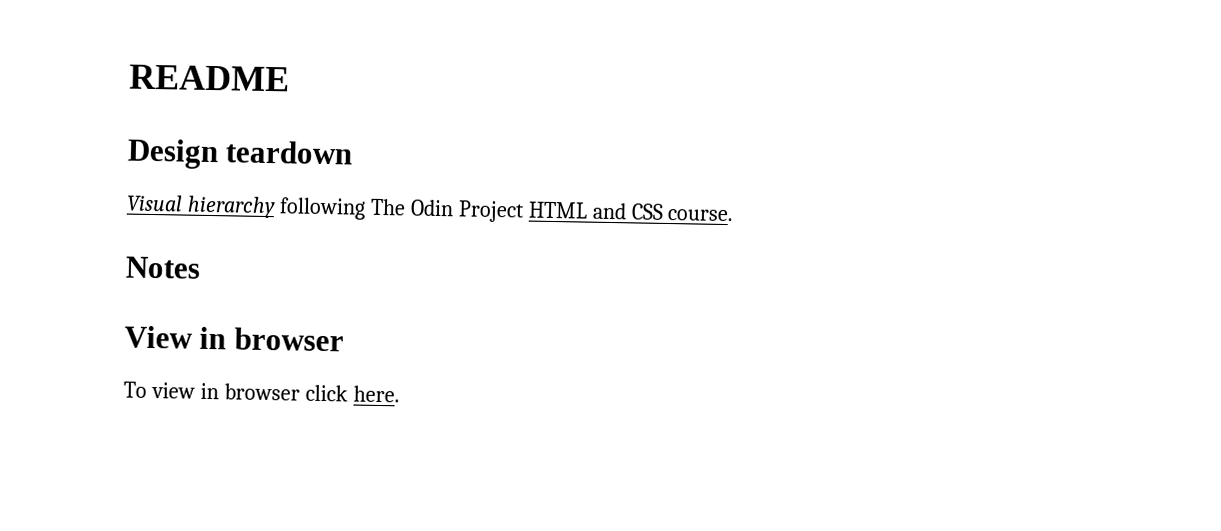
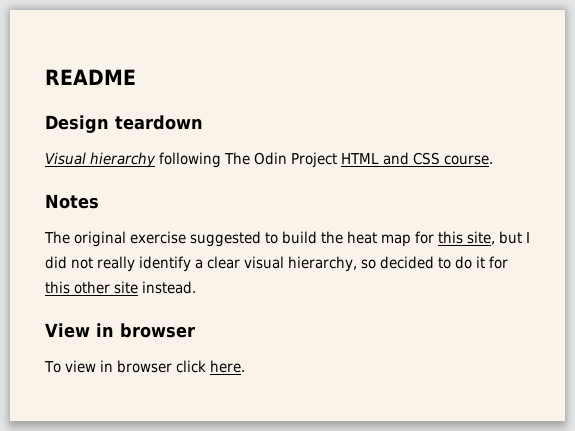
+ The original exercise suggested to build the heat map for this site, but I did not really identify a clear visual hierarchy, so decided to do it for this other site instead.

